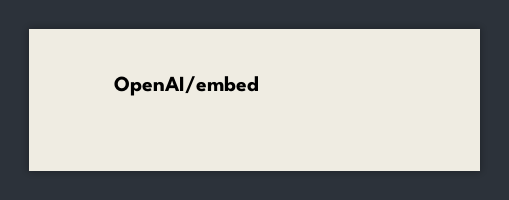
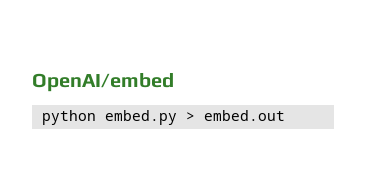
+ python embed.py > embed.out

